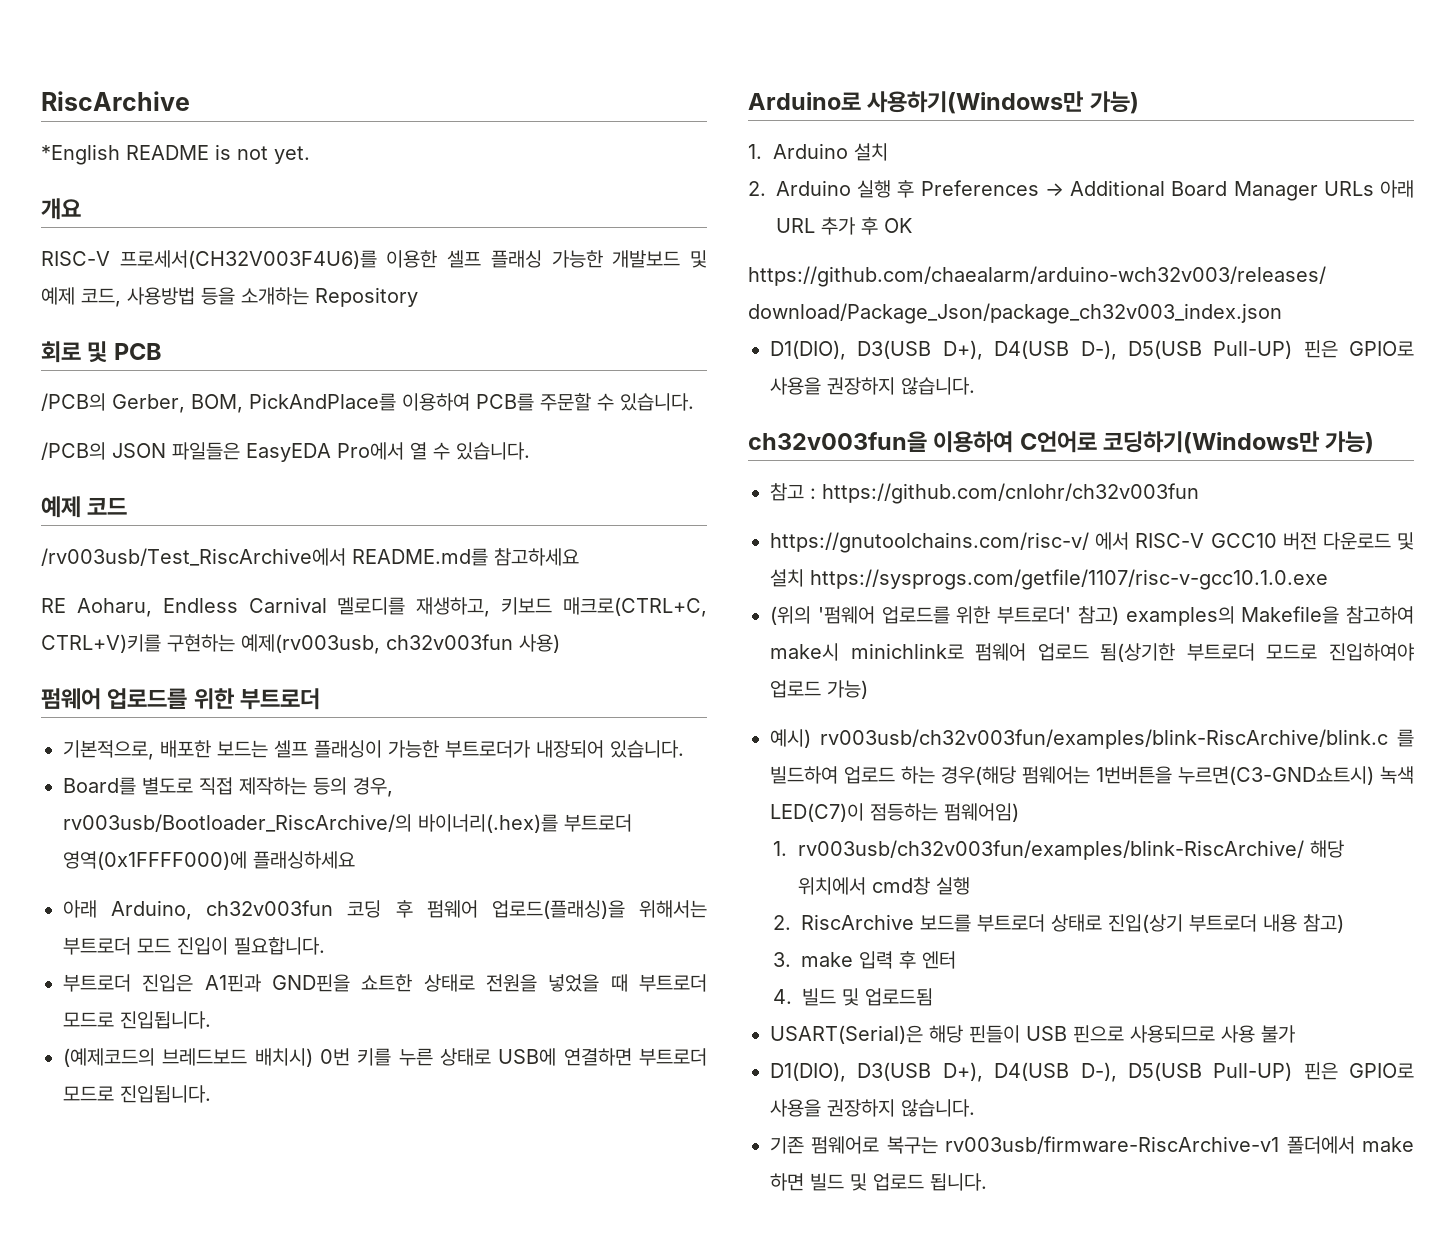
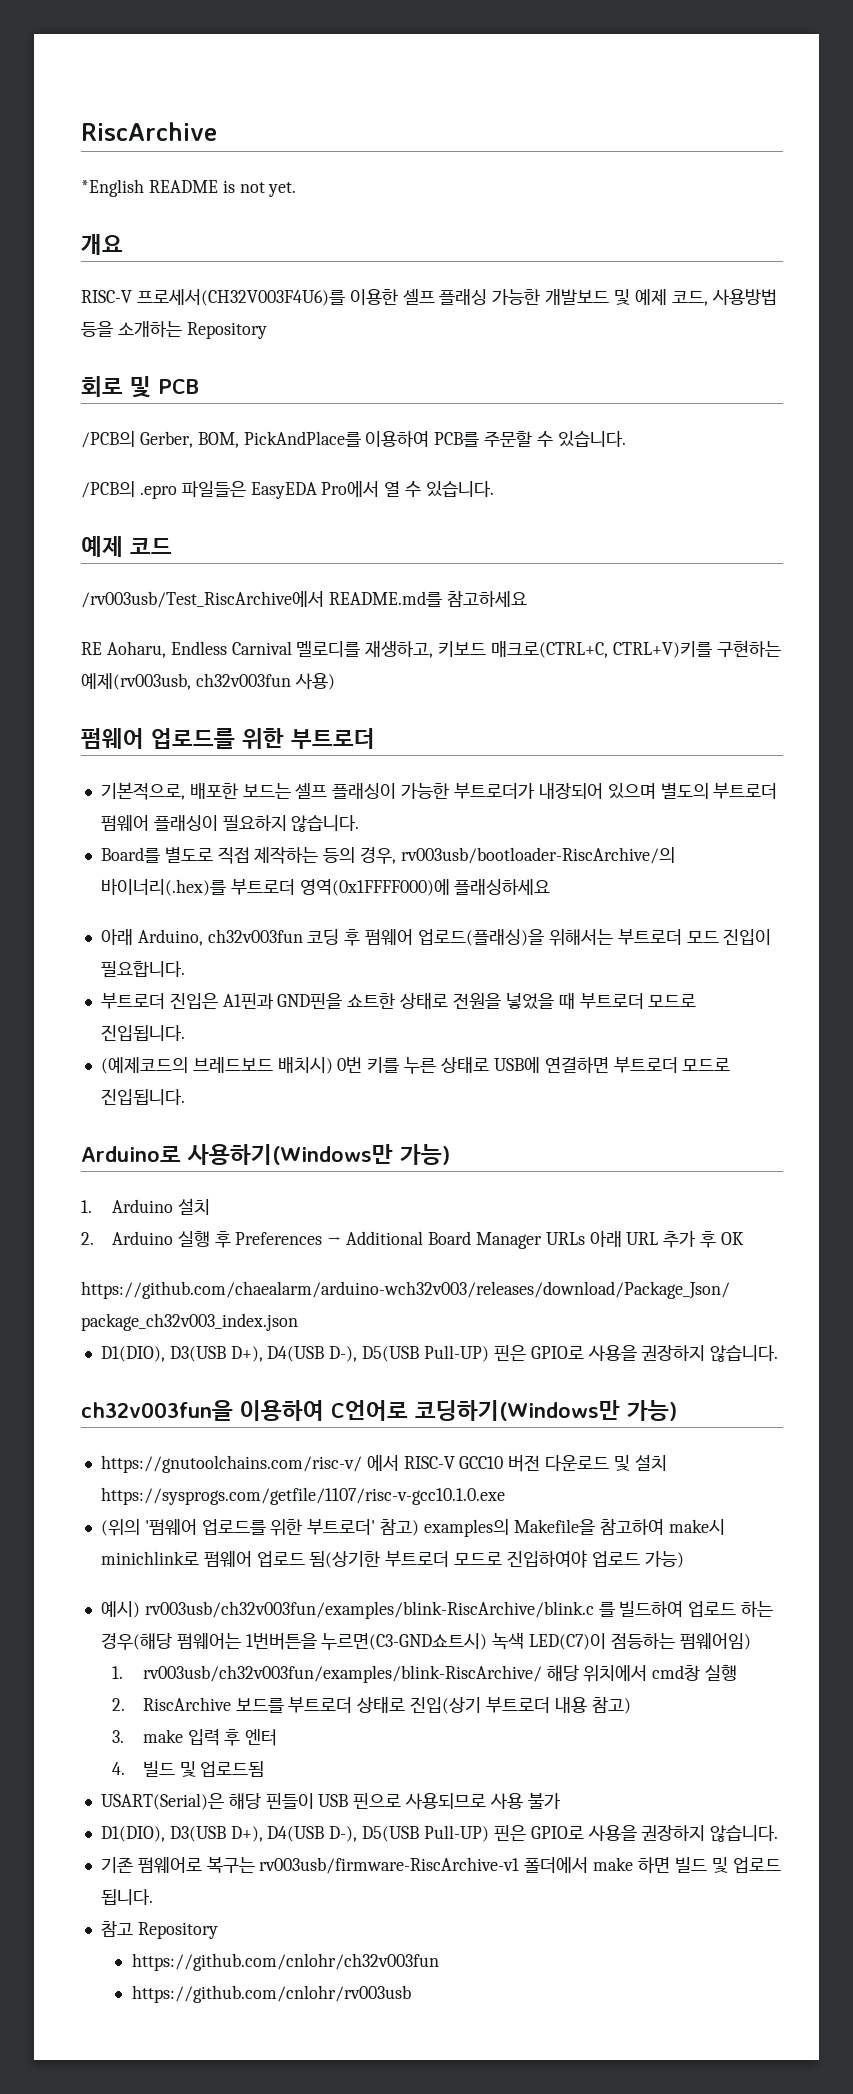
- /PCB의 JSON 파일들은 EasyEDA Pro에서 열 수 있습니다.
+ /PCB의 .epro 파일들은 EasyEDA Pro에서 열 수 있습니다.
- 기본적으로, 배포한 보드는 셀프 플래싱이 가능한 부트로더가 내장되어 있습니다.
+ 기본적으로, 배포한 보드는 셀프 플래싱이 가능한 부트로더가 내장되어 있으며 별도의 부트로더 펌웨어 플래싱이 필요하지 않습니다.
- Board를 별도로 직접 제작하는 등의 경우, rv003usb/Bootloader_RiscArchive/의 바이너리(.hex)를 부트로더 영역(0x1FFFF000)에 플래싱하세요
+ Board를 별도로 직접 제작하는 등의 경우, rv003usb/bootloader-RiscArchive/의 바이너리(.hex)를 부트로더 영역(0x1FFFF000)에 플래싱하세요
- 참고 : https://github.com/cnlohr/ch32v003fun
+ 참고 Repository
+ https://github.com/cnlohr/ch32v003fun
+ https://github.com/cnlohr/rv003usb

